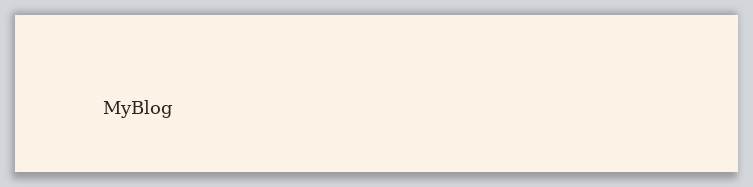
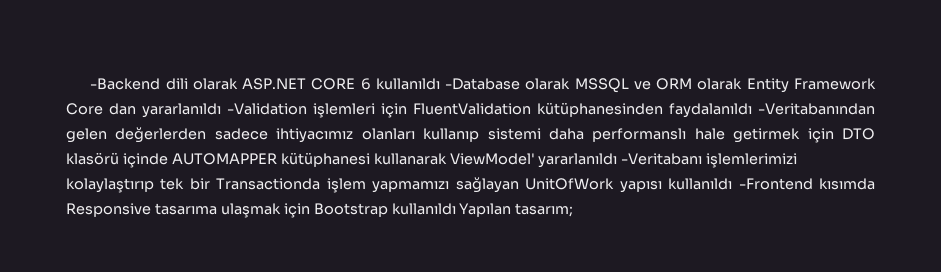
- MyBlog
+ -Backend dili olarak ASP.NET CORE 6 kullanıldı -Database olarak MSSQL ve ORM olarak Entity Framework Core dan yararlanıldı -Validation işlemleri için FluentValidation kütüphanesinden faydalanıldı -Veritabanından gelen değerlerden sadece ihtiyacımız olanları kullanıp sistemi daha performanslı hale getirmek için DTO klasörü içinde AUTOMAPPER kütüphanesi kullanarak ViewModel' yararlanıldı -Veritabanı işlemlerimizi kolaylaştırıp tek bir Transactionda işlem yapmamızı sağlayan UnitOfWork yapısı kullanıldı -Frontend kısımda Responsive tasarıma ulaşmak için Bootstrap kullanıldı Yapılan tasarım;

